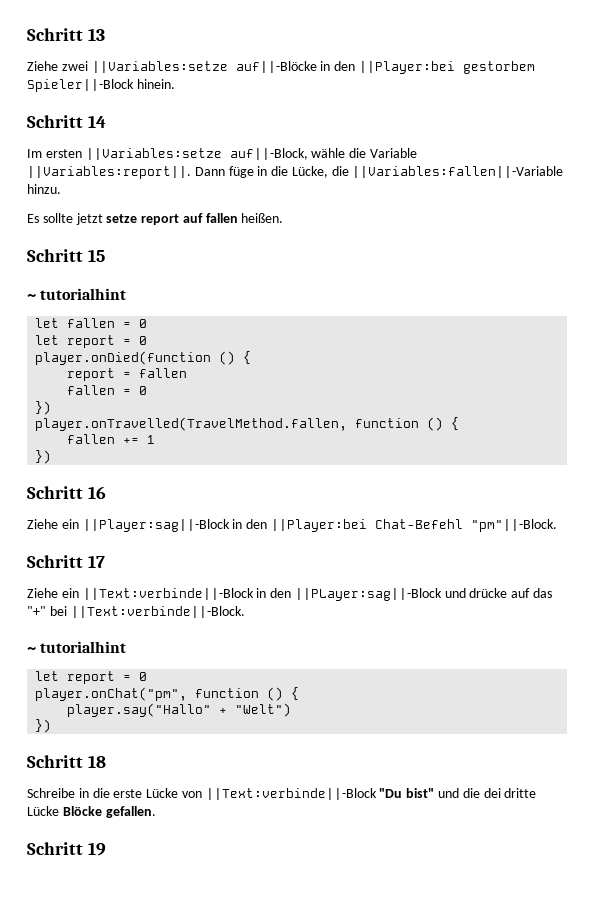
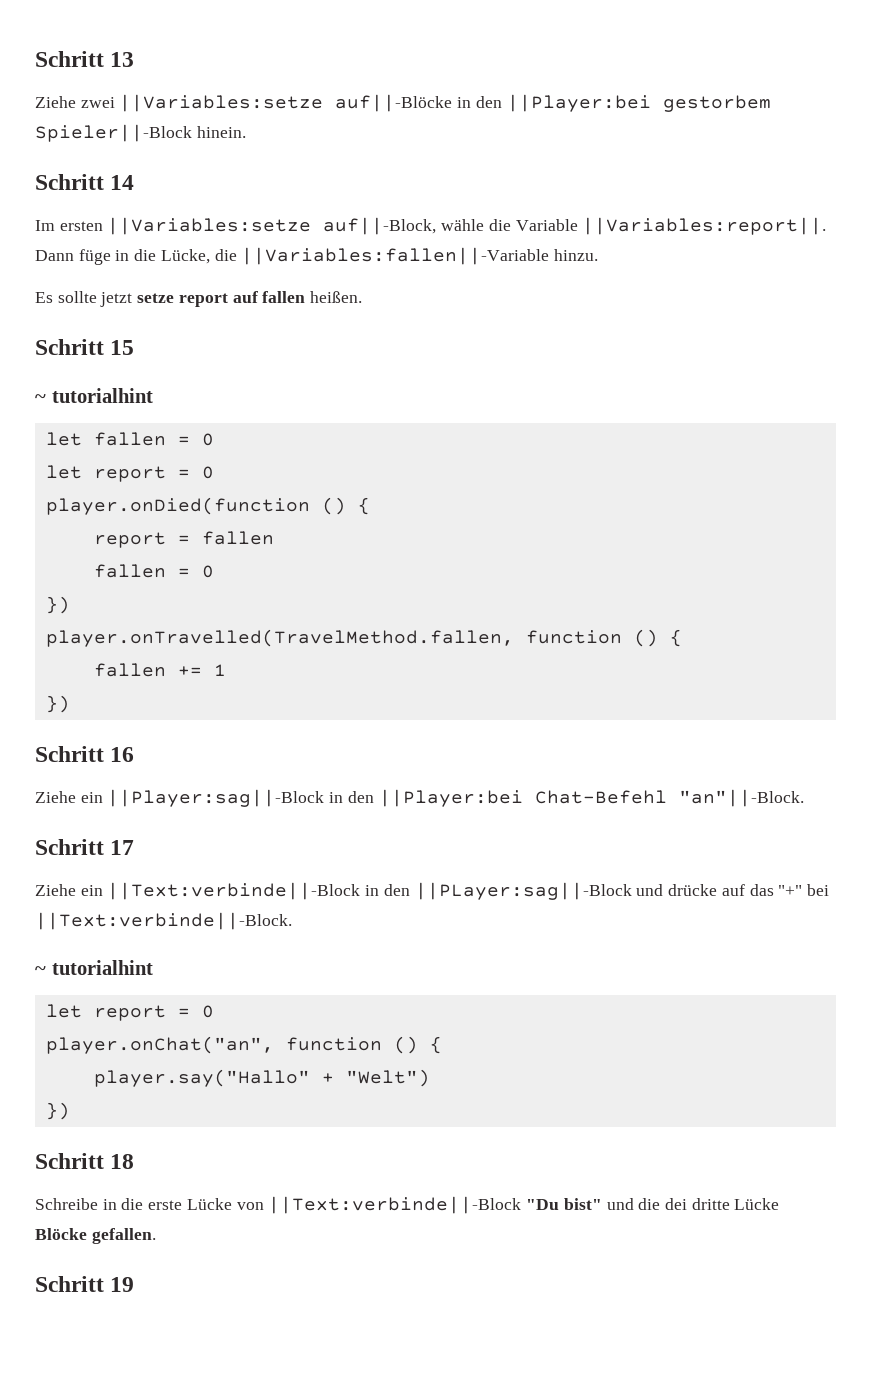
- Ziehe ein ||Player:sag||-Block in den ||Player:bei Chat-Befehl "pm"||-Block.
+ Ziehe ein ||Player:sag||-Block in den ||Player:bei Chat-Befehl "an"||-Block.
- player.onChat("pm", function () {
+ player.onChat("an", function () {

